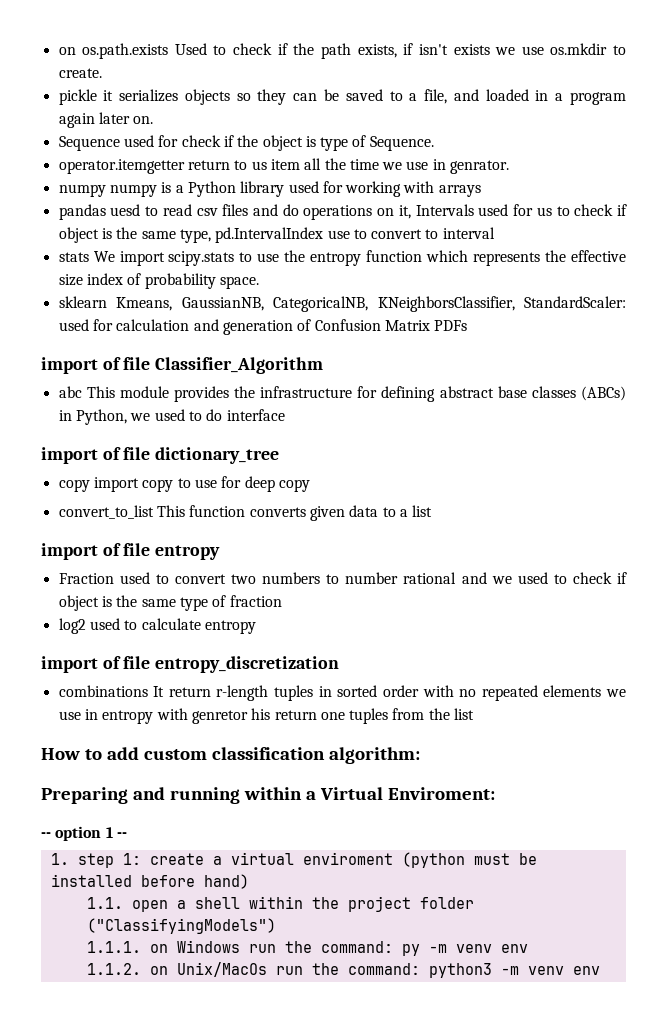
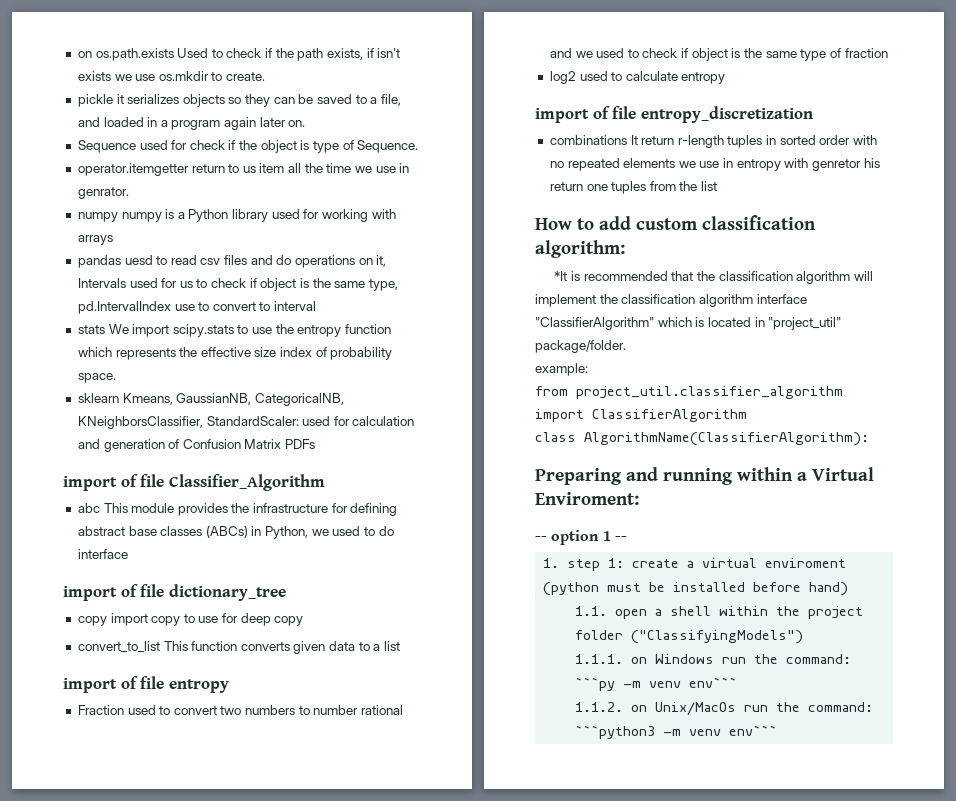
+ *It is recommended that the classification algorithm will implement the classification algorithm interface "ClassifierAlgorithm" which is located in "project_util" package/folder.
+ example:
+ from project_util.classifier_algorithm import ClassifierAlgorithm
+ class AlgorithmName(ClassifierAlgorithm):
- 1.1.1. on Windows run the command: py -m venv env
+ 1.1.1. on Windows run the command: ```py -m venv env```
- 1.1.2. on Unix/MacOs run the command: python3 -m venv env
+ 1.1.2. on Unix/MacOs run the command: ```python3 -m venv env```

